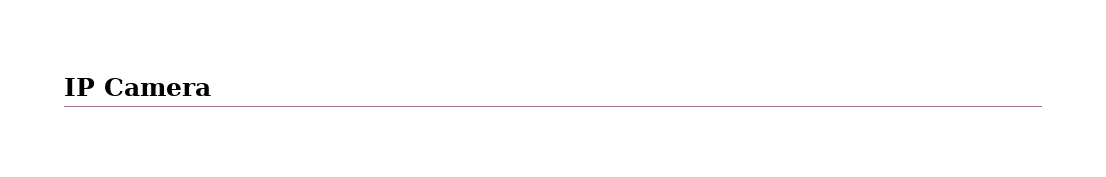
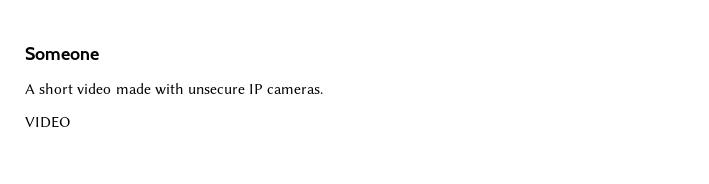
- IP Camera
+ Someone
+ A short video made with unsecure IP cameras.
+ VIDEO

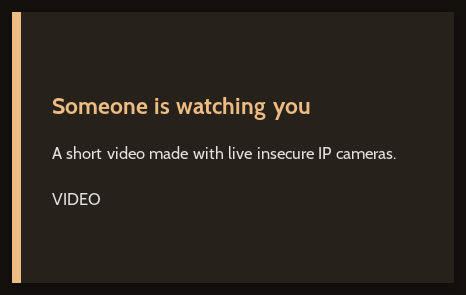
- Someone
+ Someone is watching you
- A short video made with unsecure IP cameras.
+ A short video made with live insecure IP cameras.

